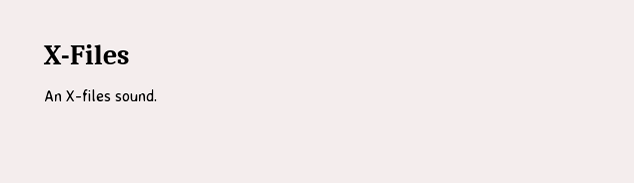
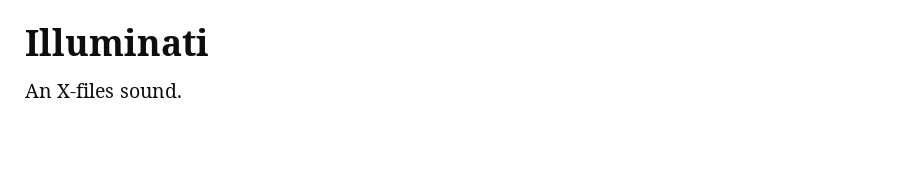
- X-Files
+ Illuminati

